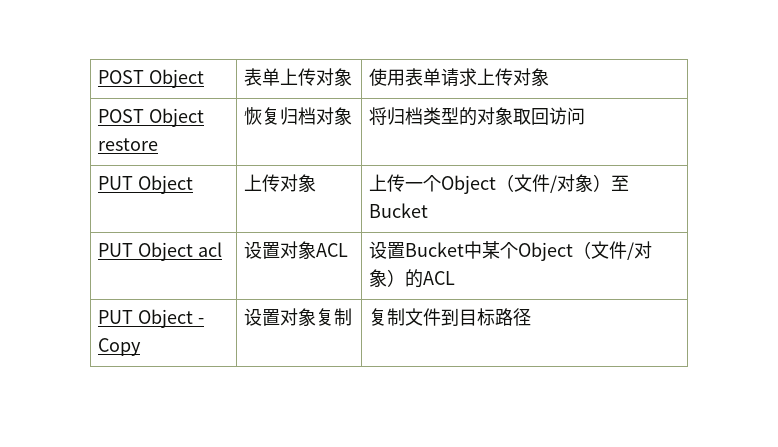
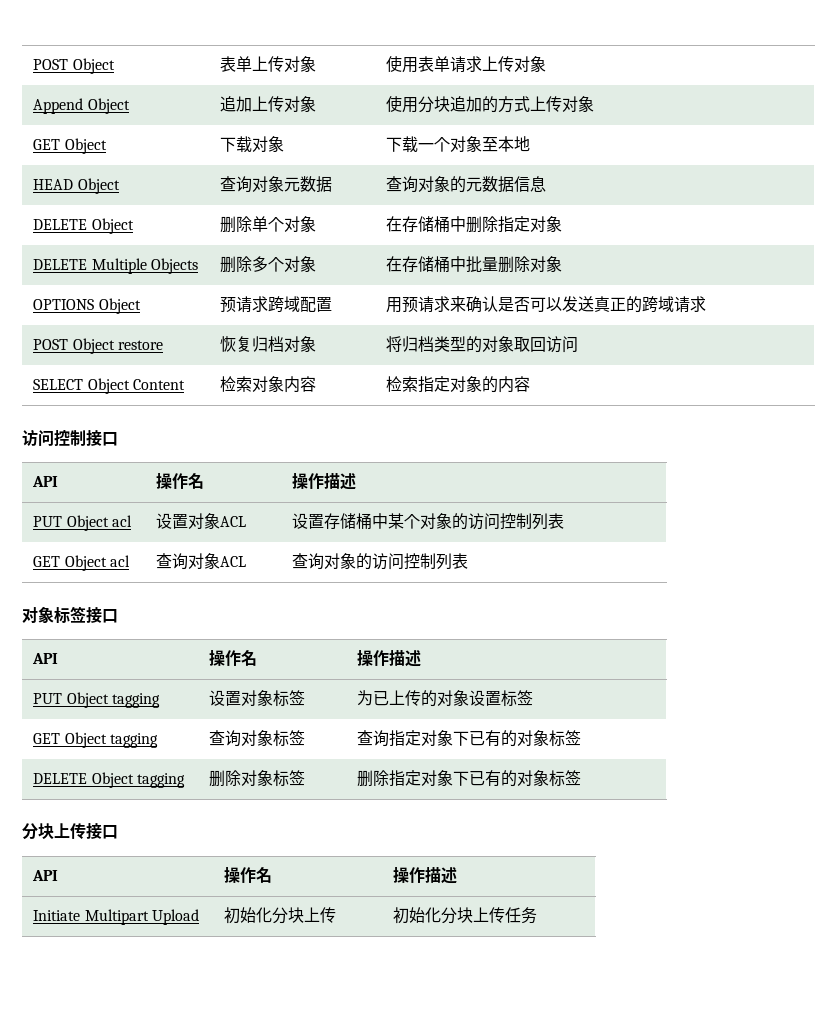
+ Append Object | 追加上传对象 | 使用分块追加的方式上传对象
+ GET Object | 下载对象 | 下载一个对象至本地
+ HEAD Object | 查询对象元数据 | 查询对象的元数据信息
+ DELETE Object | 删除单个对象 | 在存储桶中删除指定对象
+ DELETE Multiple Objects | 删除多个对象 | 在存储桶中批量删除对象
+ OPTIONS Object | 预请求跨域配置 | 用预请求来确认是否可以发送真正的跨域请求
- PUT Object | 上传对象 | 上传一个Object（文件/对象）至Bucket
+ SELECT Object Content | 检索对象内容 | 检索指定对象的内容
+ 访问控制接口
+ API | 操作名 | 操作描述
- PUT Object acl | 设置对象ACL | 设置Bucket中某个Object（文件/对象）的ACL
- PUT Object - Copy | 设置对象复制 | 复制文件到目标路径
+ PUT Object acl | 设置对象ACL | 设置存储桶中某个对象的访问控制列表
+ GET Object acl | 查询对象ACL | 查询对象的访问控制列表
+ 对象标签接口
+ API | 操作名 | 操作描述
+ PUT Object tagging | 设置对象标签 | 为已上传的对象设置标签
+ GET Object tagging | 查询对象标签 | 查询指定对象下已有的对象标签
+ DELETE Object tagging | 删除对象标签 | 删除指定对象下已有的对象标签
+ 分块上传接口
+ API | 操作名 | 操作描述
+ Initiate Multipart Upload | 初始化分块上传 | 初始化分块上传任务

